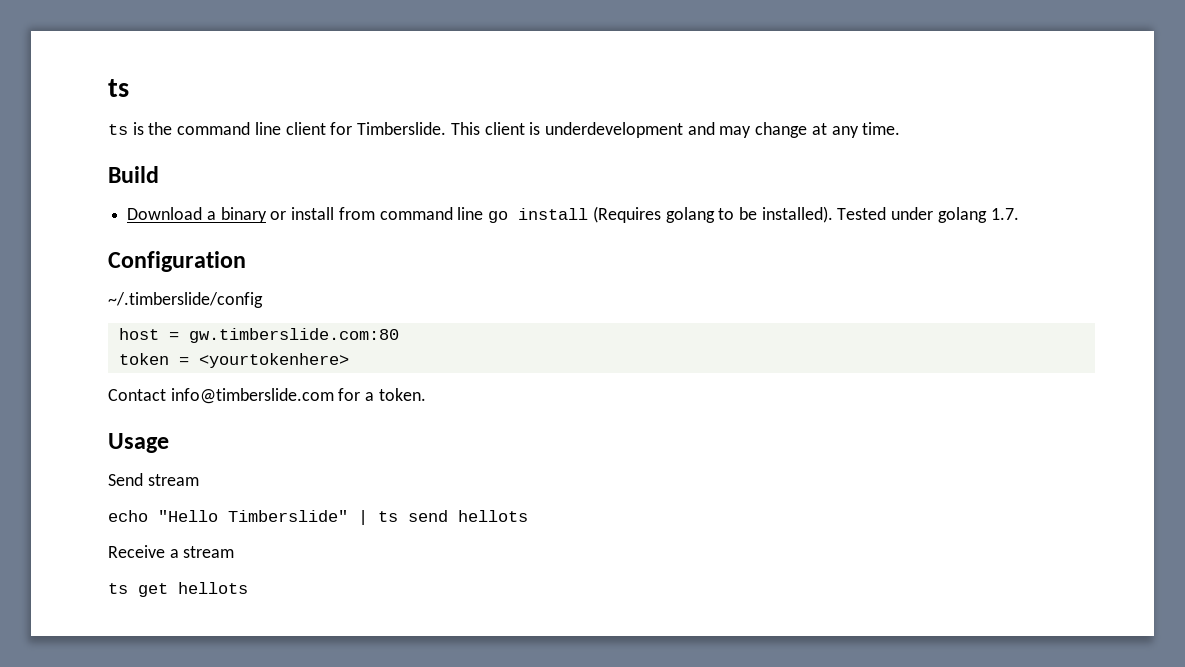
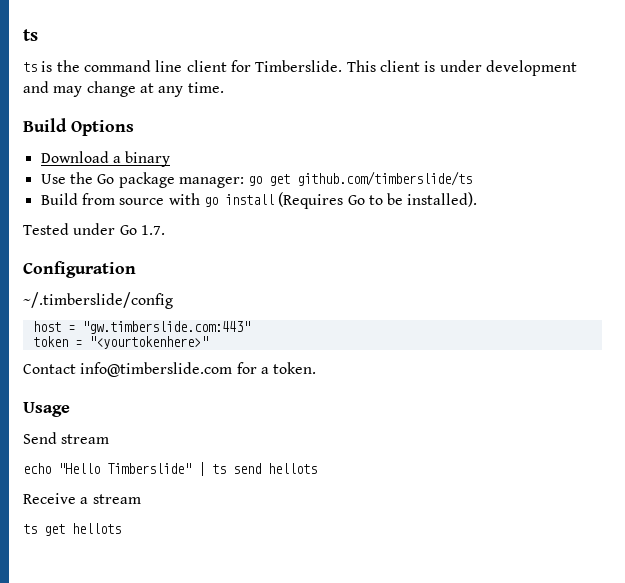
- This client is underdevelopment and may change at any time.
+ This client is under development and may change at any time.
- Build
+ Build Options
- Download a binary or install from command line go install (Requires golang to be installed). Tested under golang 1.7.
+ Download a binary
+ Use the Go package manager: go get github.com/timberslide/ts
+ Build from source with go install (Requires Go to be installed).
+ Tested under Go 1.7.
- host = gw.timberslide.com:80
+ host = "gw.timberslide.com:443"
- token = <yourtokenhere>
+ token = "<yourtokenhere>"

